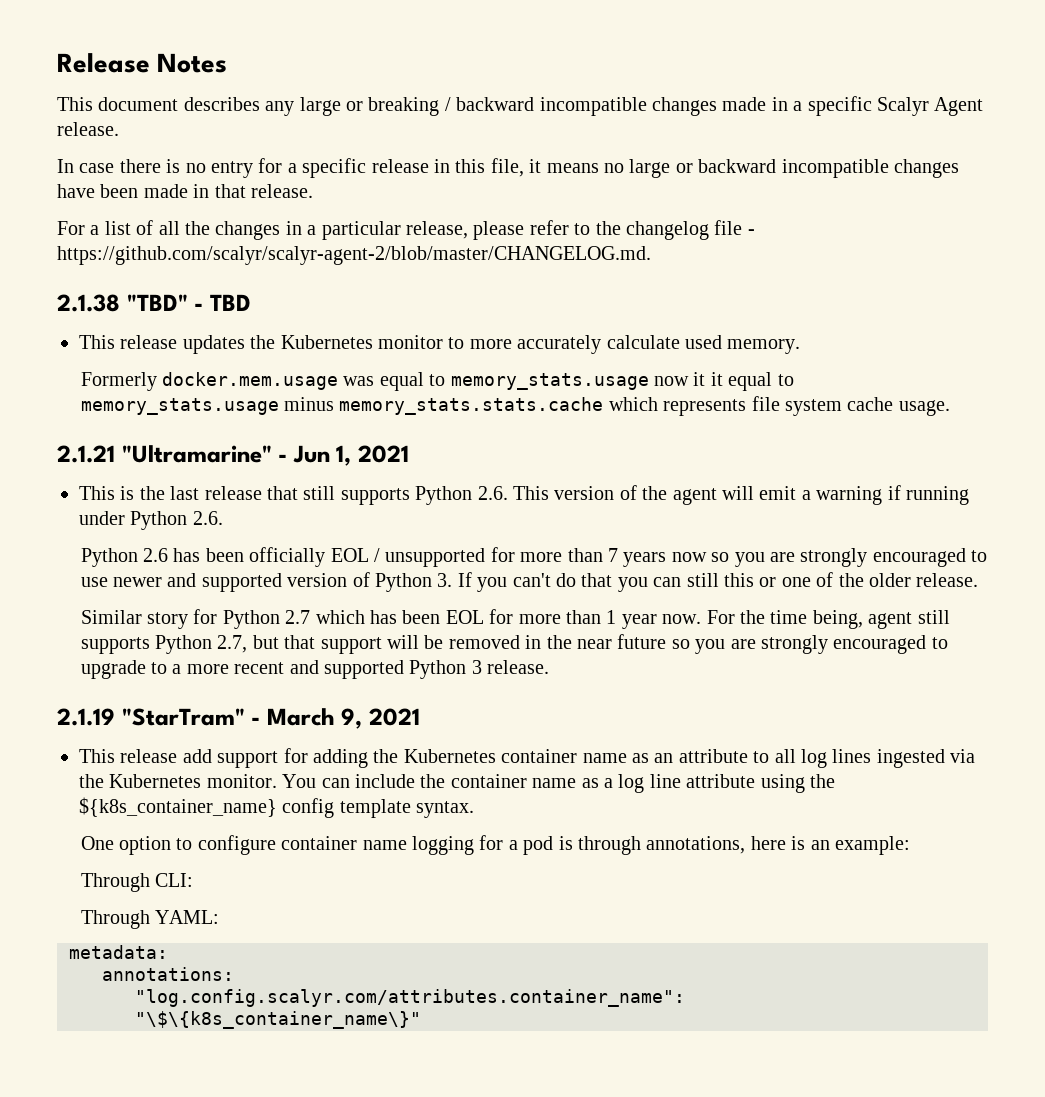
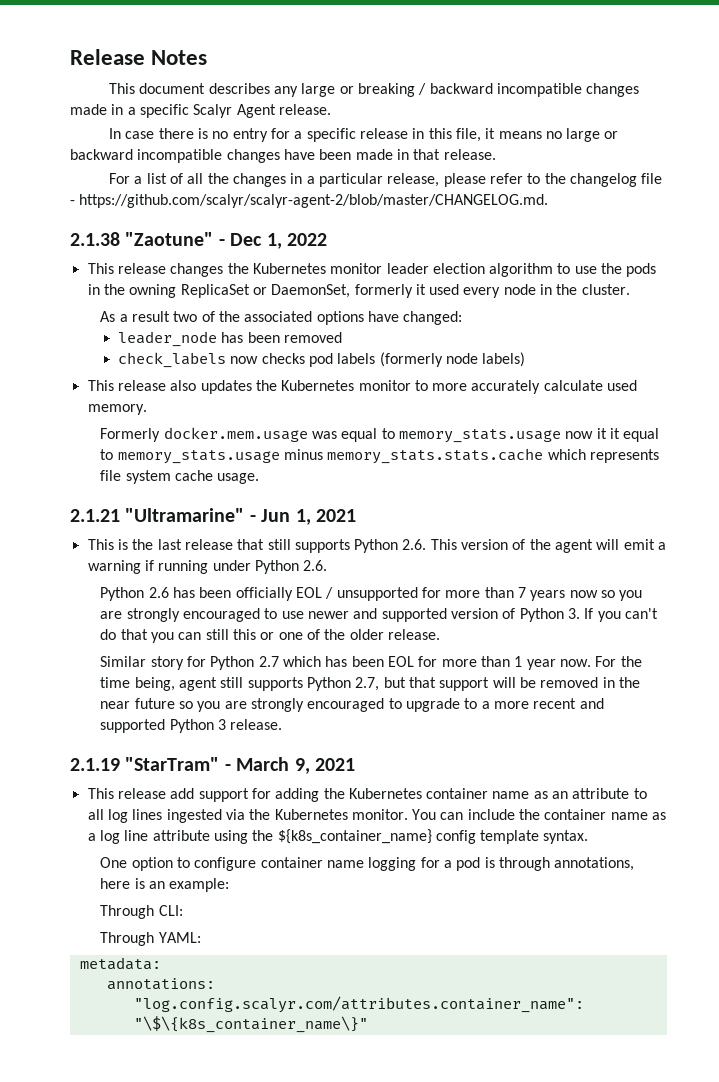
- 2.1.38 "TBD" - TBD
- This release updates the Kubernetes monitor to more accurately calculate used memory.
+ 2.1.38 "Zaotune" - Dec 1, 2022
+ This release changes the Kubernetes monitor leader election algorithm to use the pods in the owning ReplicaSet or DaemonSet, formerly it used every node in the cluster.
+ As a result two of the associated options have changed:
+ leader_node has been removed
+ check_labels now checks pod labels (formerly node labels)
+ This release also updates the Kubernetes monitor to more accurately calculate used memory.

